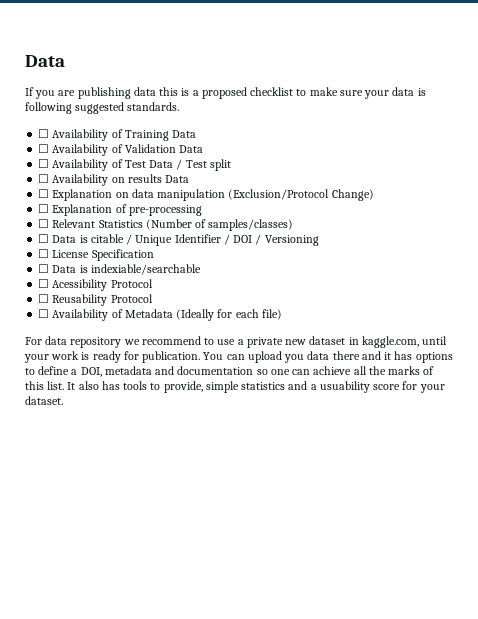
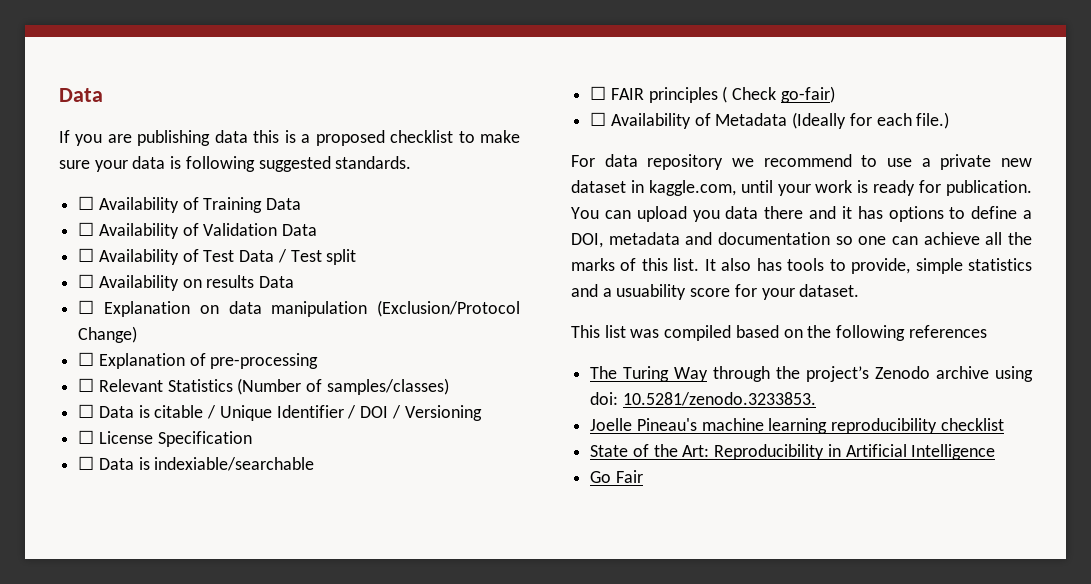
- ☐ Acessibility Protocol
- ☐ Reusability Protocol
+ ☐ FAIR principles ( Check go-fair)
- ☐ Availability of Metadata (Ideally for each file)
+ ☐ Availability of Metadata (Ideally for each file.)
+ This list was compiled based on the following references
+ The Turing Way through the project’s Zenodo archive using doi: 10.5281/zenodo.3233853.
+ Joelle Pineau's machine learning reproducibility checklist
+ State of the Art: Reproducibility in Artificial Intelligence
+ Go Fair

